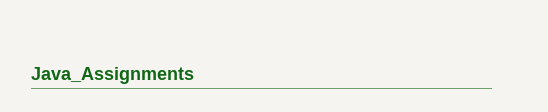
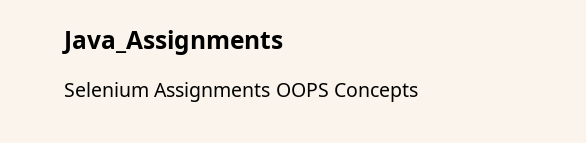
+ Selenium Assignments OOPS Concepts

